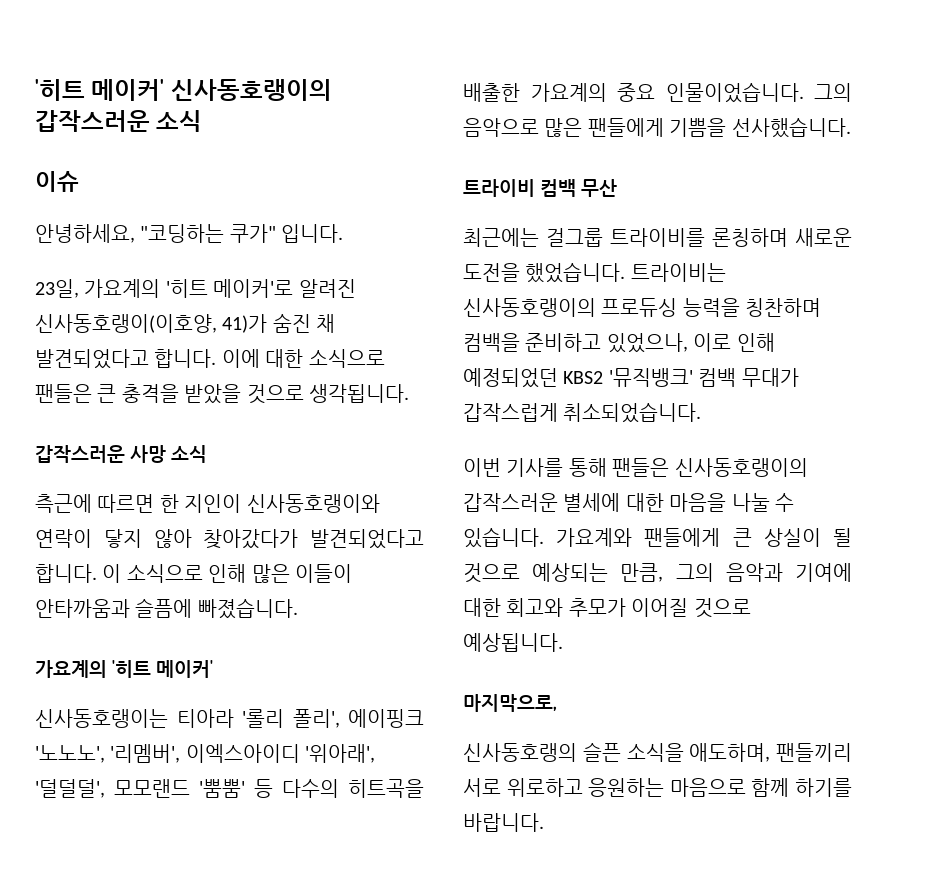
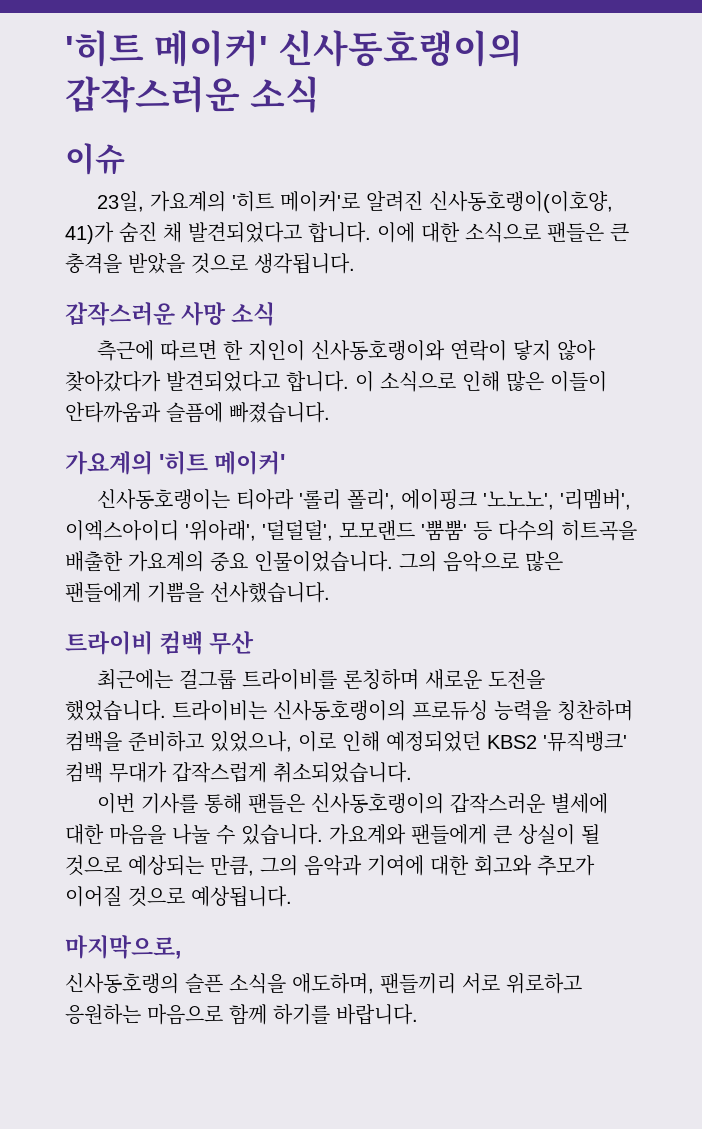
- 안녕하세요, "코딩하는 쿠가" 입니다.

